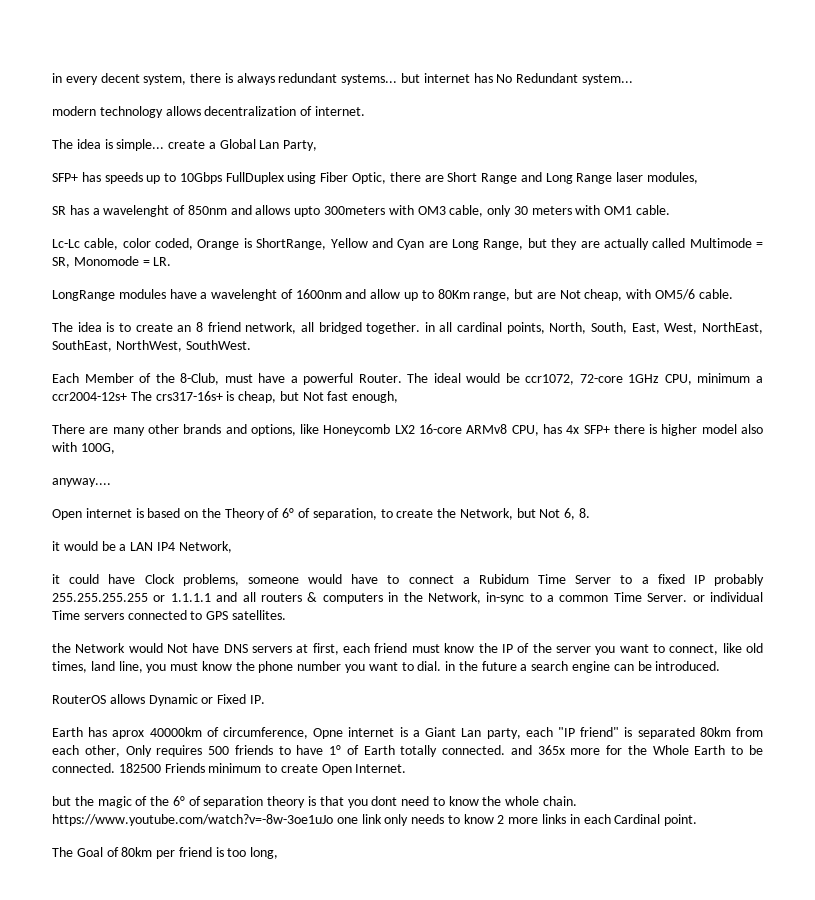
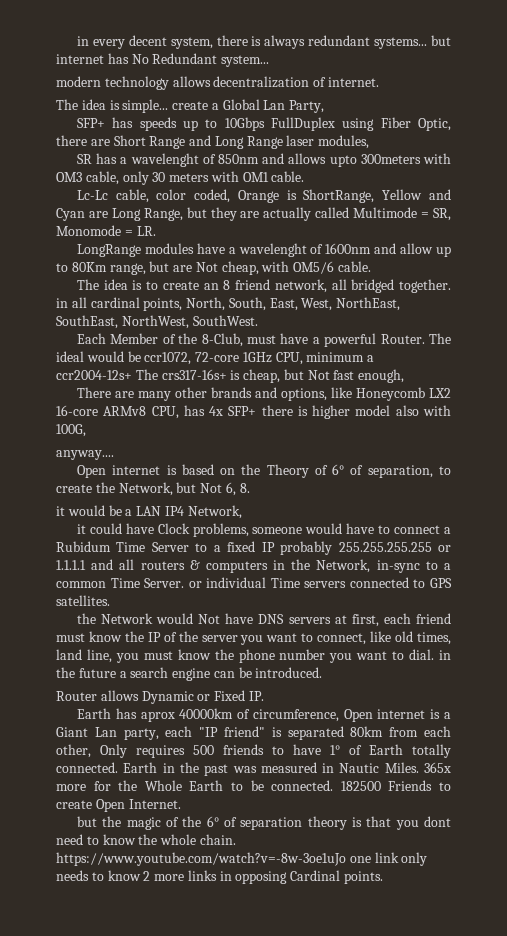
- RouterOS allows Dynamic or Fixed IP.
+ Router allows Dynamic or Fixed IP.
- Earth has aprox 40000km of circumference, Opne internet is a Giant Lan party, each "IP friend" is separated 80km from each other, Only requires 500 friends to have 1° of Earth totally connected. and 365x more for the Whole Earth to be connected.
+ Earth has aprox 40000km of circumference, Open internet is a Giant Lan party, each "IP friend" is separated 80km from each other, Only requires 500 friends to have 1° of Earth totally connected. Earth in the past was measured in Nautic Miles. 365x more for the Whole Earth to be connected.
- 182500 Friends minimum to create Open Internet.
+ 182500 Friends to create Open Internet.
- but the magic of the 6° of separation theory is that you dont need to know the whole chain. https://www.youtube.com/watch?v=-8w-3oe1uJo one link only needs to know 2 more links in each Cardinal point.
- The Goal of 80km per friend is too long,
+ but the magic of the 6° of separation theory is that you dont need to know the whole chain. https://www.youtube.com/watch?v=-8w-3oe1uJo one link only needs to know 2 more links in opposing Cardinal points.

